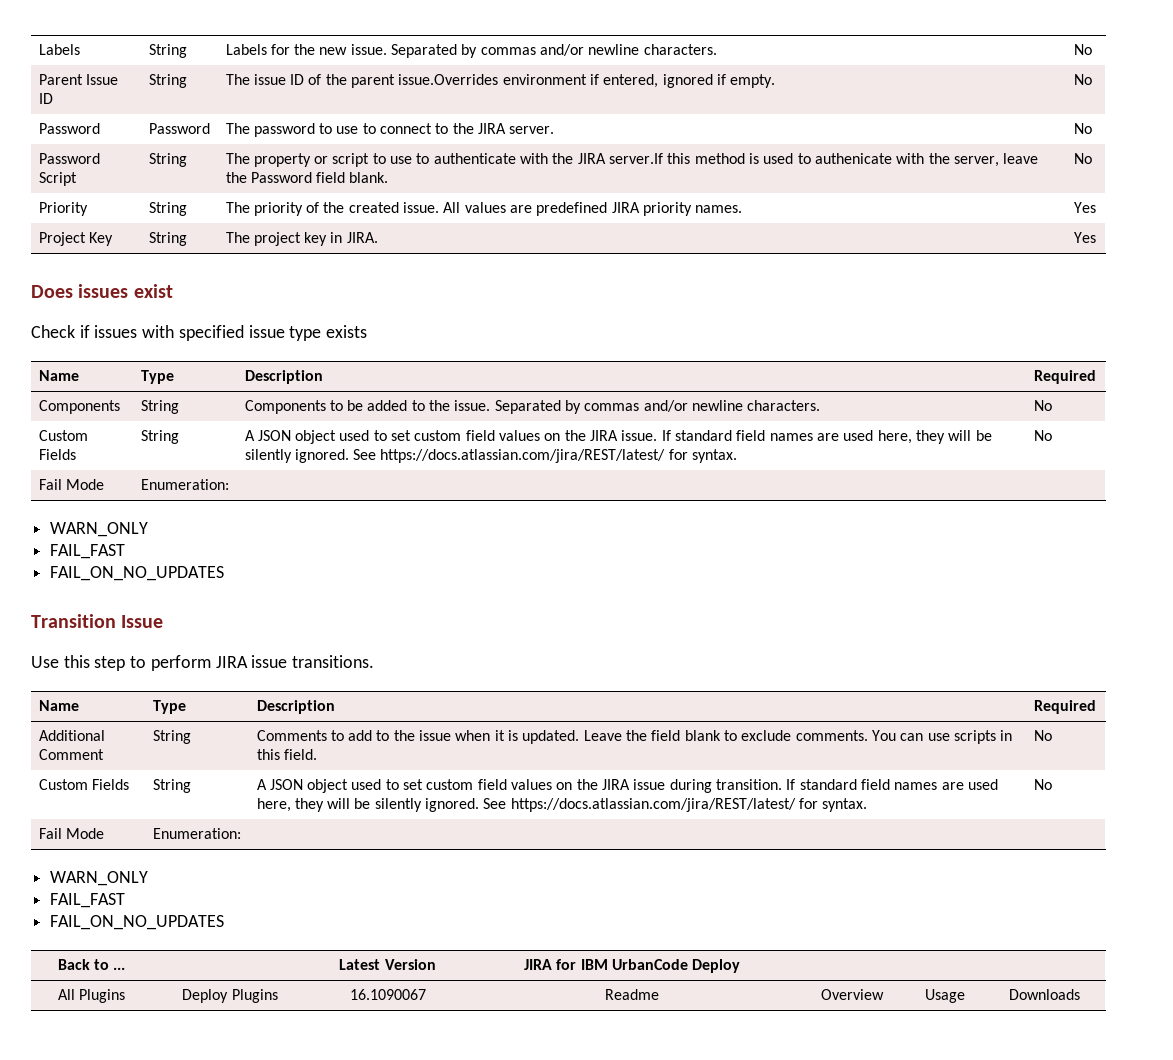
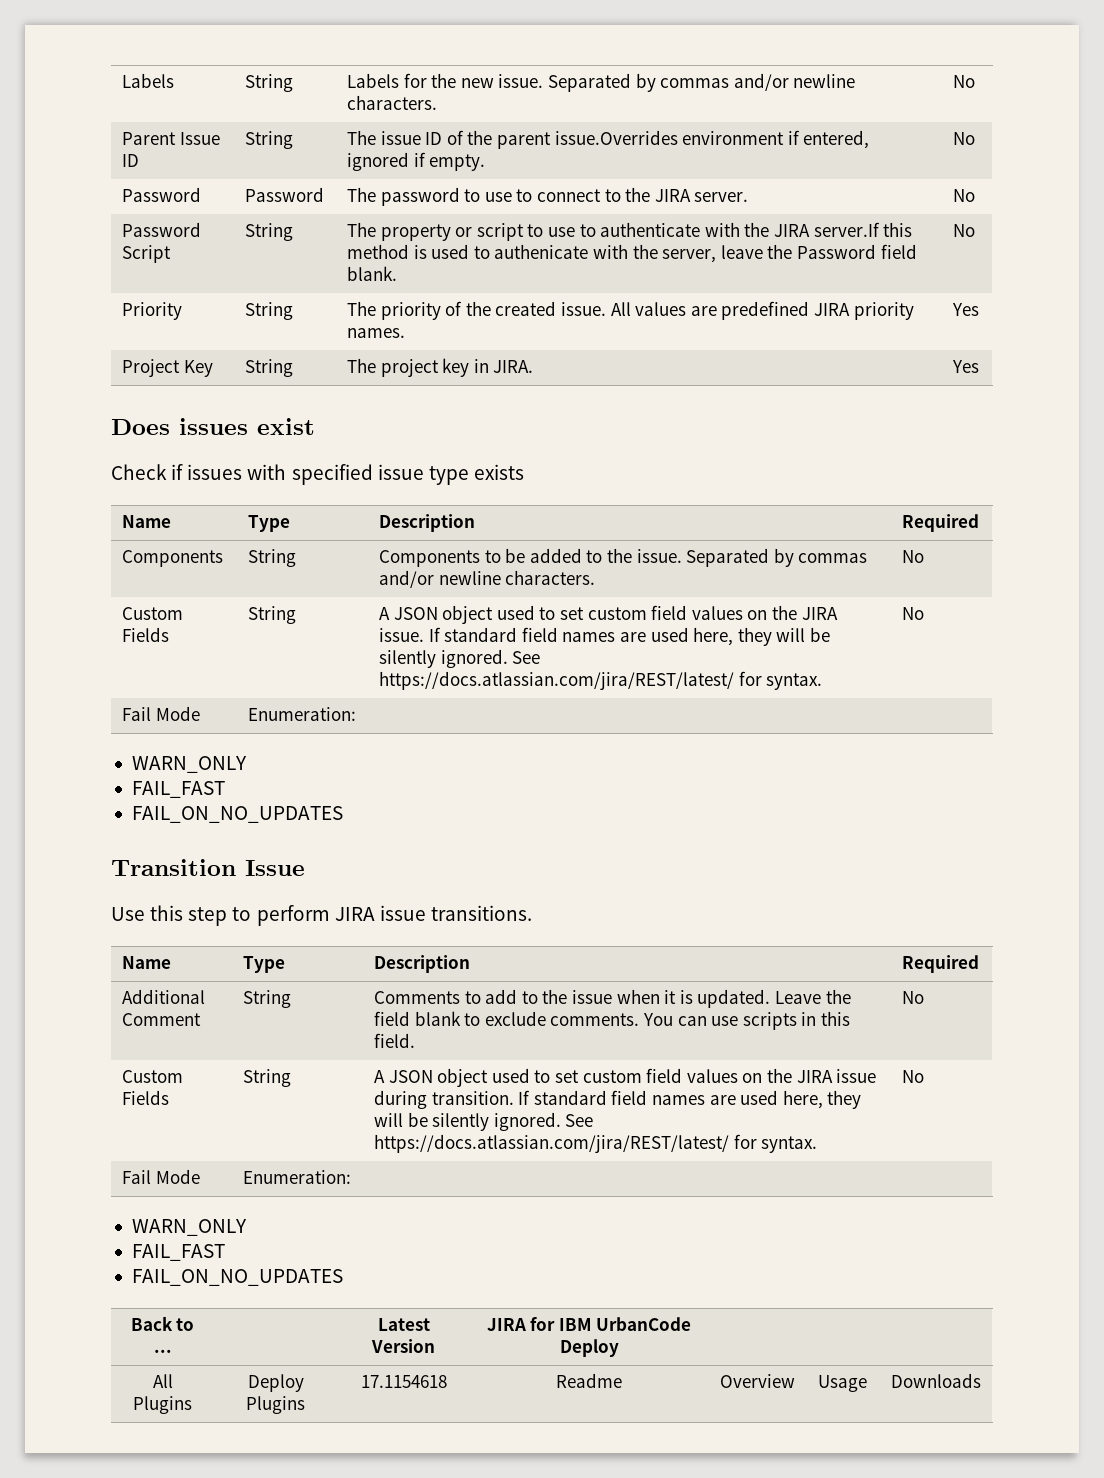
- All Plugins | Deploy Plugins | 16.1090067 | Readme | Overview | Usage | Downloads
+ All Plugins | Deploy Plugins | 17.1154618 | Readme | Overview | Usage | Downloads

